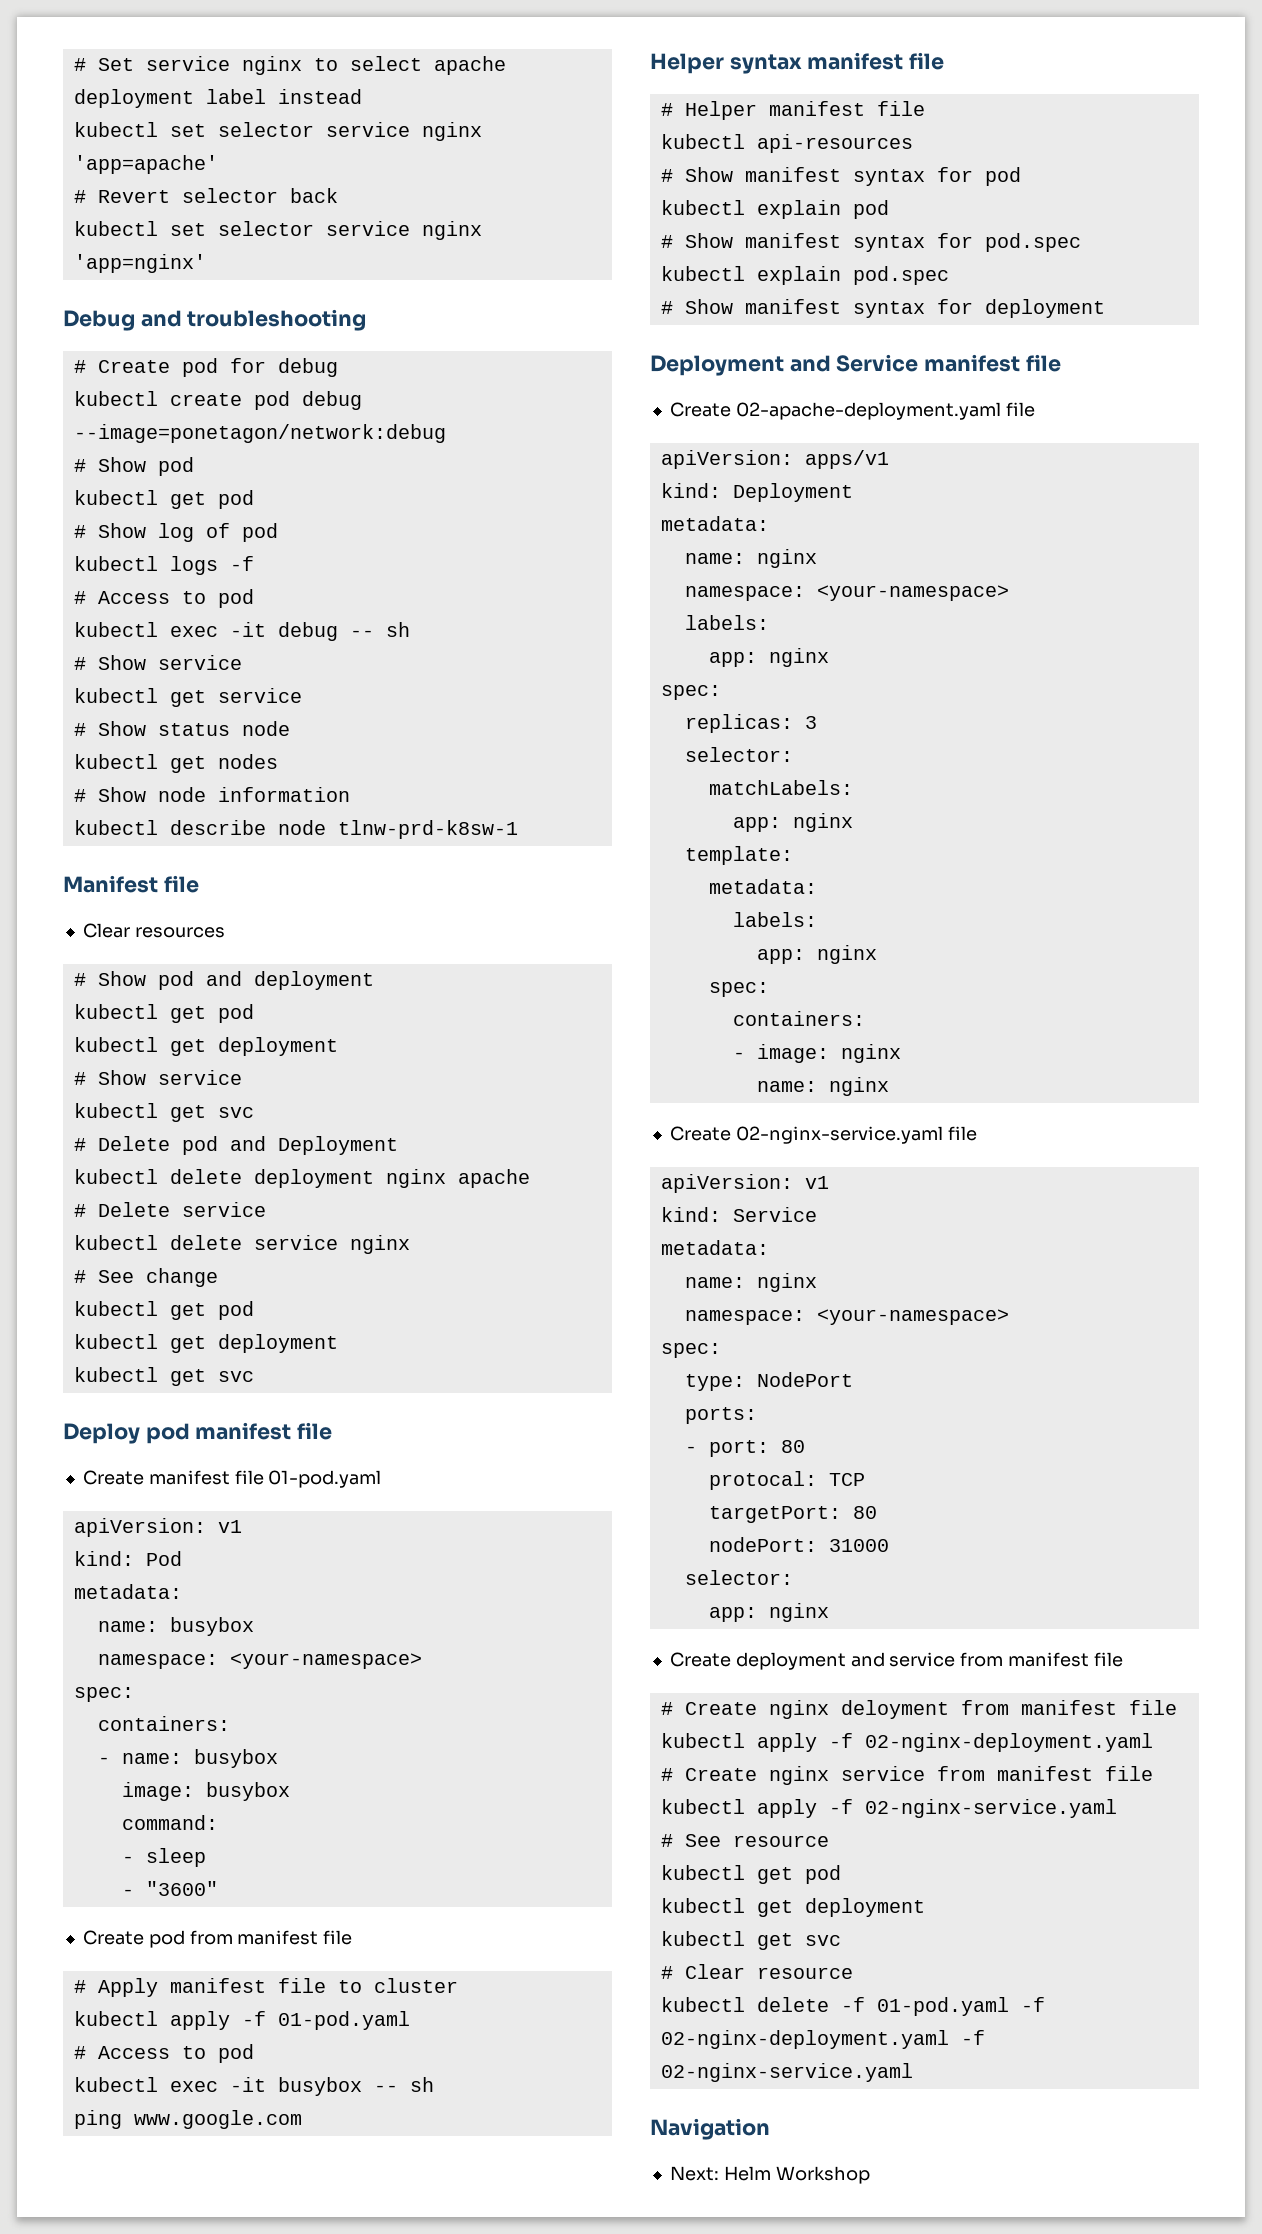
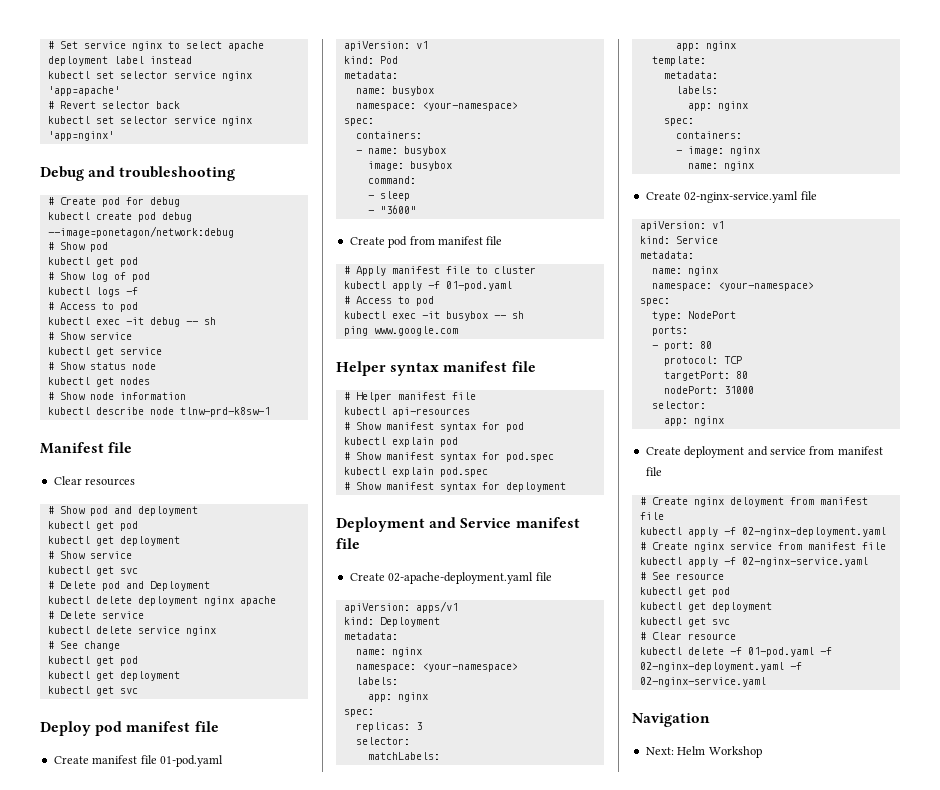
- protocal: TCP
+ protocol: TCP

